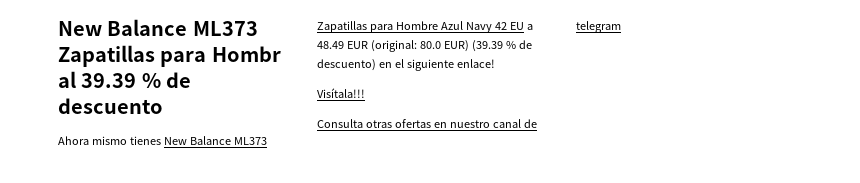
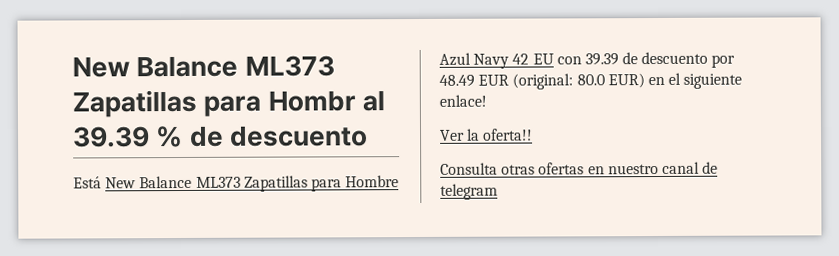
- Ahora mismo tienes New Balance ML373 Zapatillas para Hombre Azul Navy 42 EU a 48.49 EUR (original: 80.0 EUR) (39.39 % de descuento) en el siguiente enlace!
+ Está New Balance ML373 Zapatillas para Hombre Azul Navy 42 EU con 39.39 de descuento por 48.49 EUR (original: 80.0 EUR) en el siguiente enlace!
- Visítala!!!
+ Ver la oferta!!

